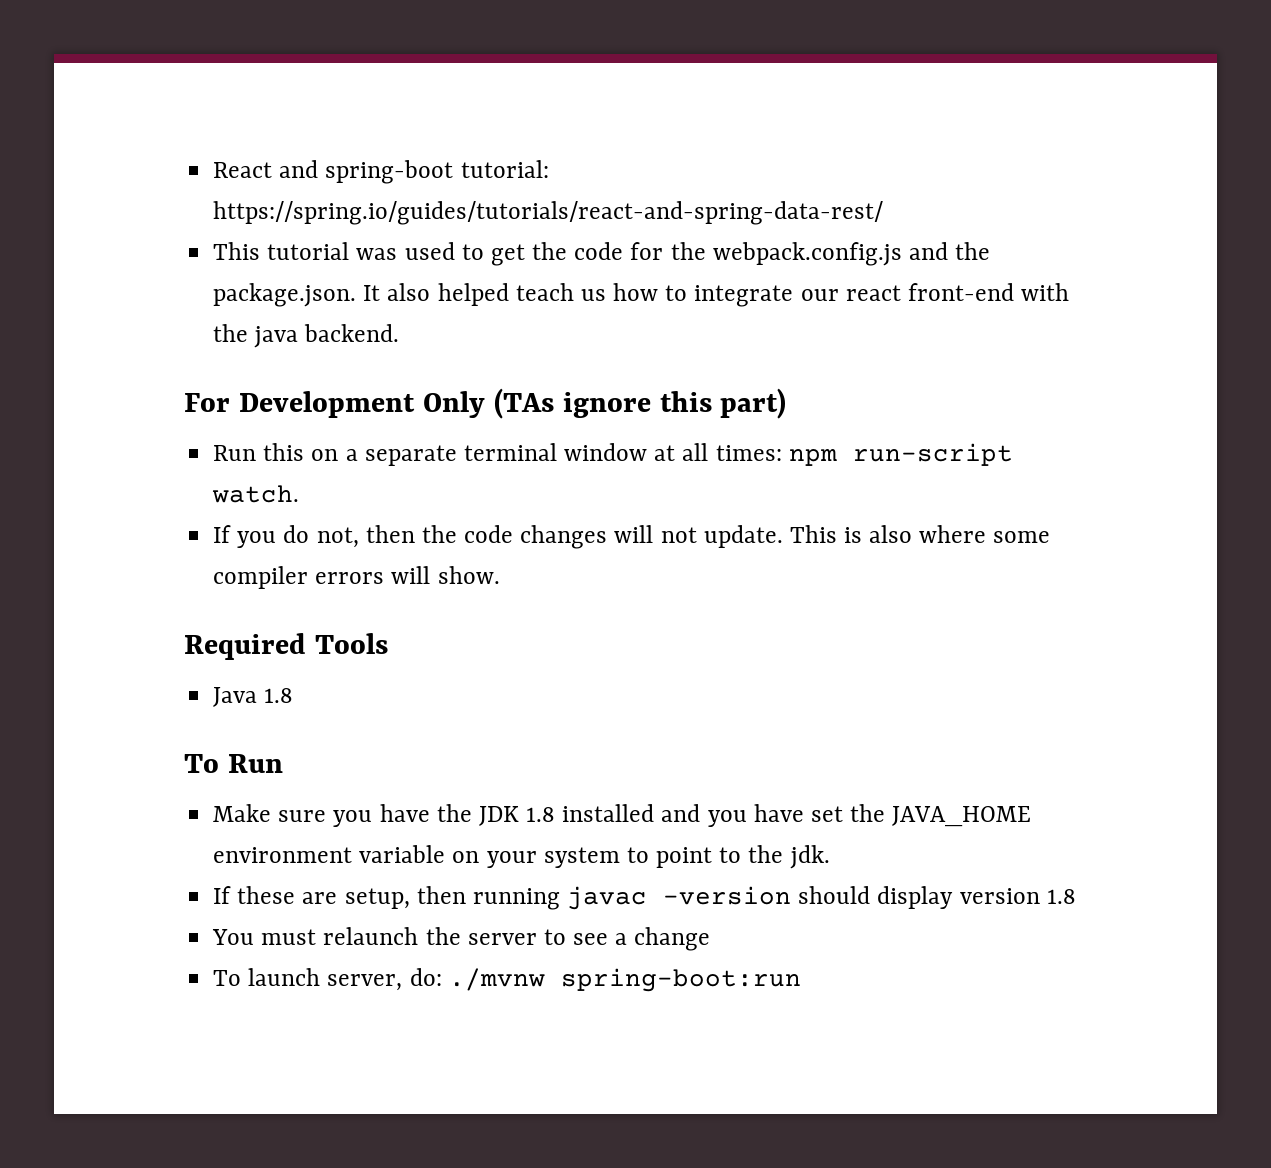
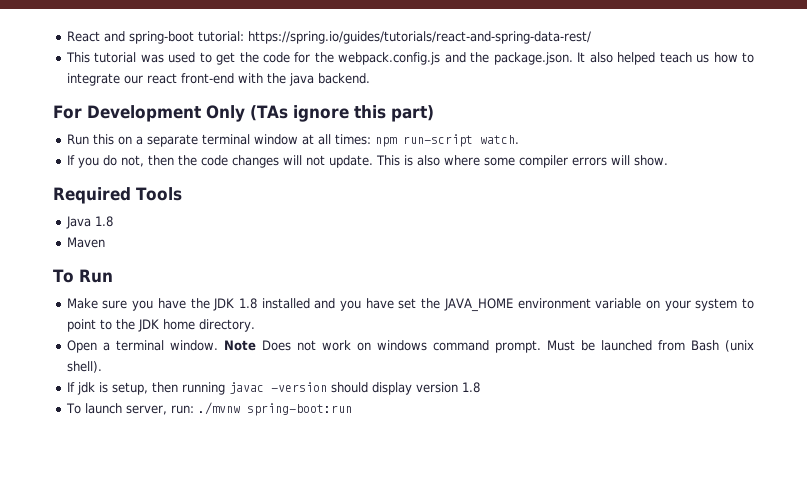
+ Maven
- Make sure you have the JDK 1.8 installed and you have set the JAVA_HOME environment variable on your system to point to the jdk.
- If these are setup, then running javac -version should display version 1.8
+ Make sure you have the JDK 1.8 installed and you have set the JAVA_HOME environment variable on your system to point to the JDK home directory.
+ Open a terminal window. Note Does not work on windows command prompt. Must be launched from Bash (unix shell).
+ If jdk is setup, then running javac -version should display version 1.8
- You must relaunch the server to see a change
- To launch server, do: ./mvnw spring-boot:run
+ To launch server, run: ./mvnw spring-boot:run

